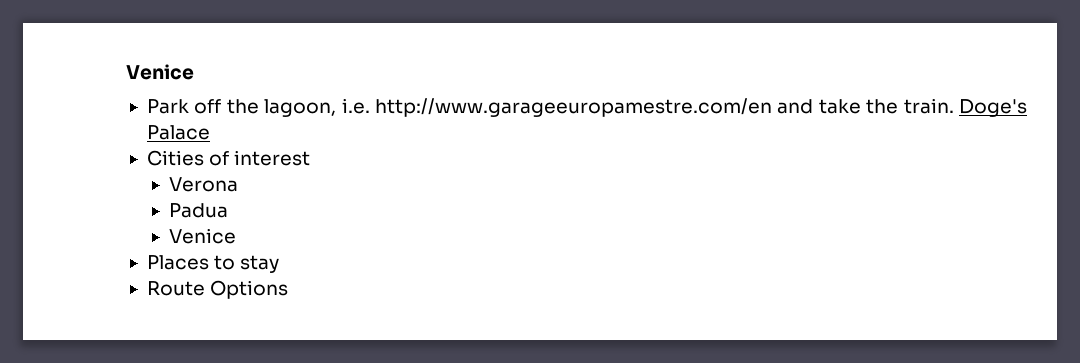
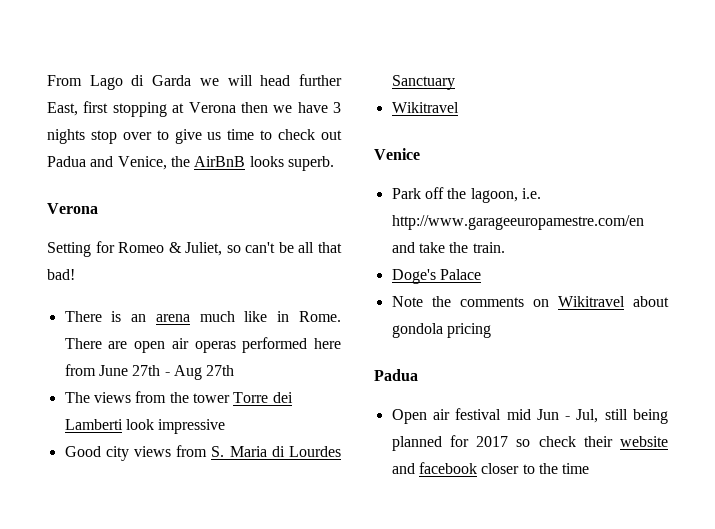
+ From Lago di Garda we will head further East, first stopping at Verona then we have 3 nights stop over to give us time to check out Padua and Venice, the AirBnB looks superb.
+ Verona
+ Setting for Romeo & Juliet, so can't be all that bad!
+ There is an arena much like in Rome. There are open air operas performed here from June 27th - Aug 27th
+ The views from the tower Torre dei Lamberti look impressive
+ Good city views from S. Maria di Lourdes Sanctuary
+ Wikitravel
- Park off the lagoon, i.e. http://www.garageeuropamestre.com/en and take the train. Doge's Palace
+ Park off the lagoon, i.e. http://www.garageeuropamestre.com/en and take the train.
+ Doge's Palace
- Cities of interest
- Verona
+ Note the comments on Wikitravel about gondola pricing
  Padua
- Venice
- Places to stay
- Route Options
+ Open air festival mid Jun - Jul, still being planned for 2017 so check their website and facebook closer to the time

